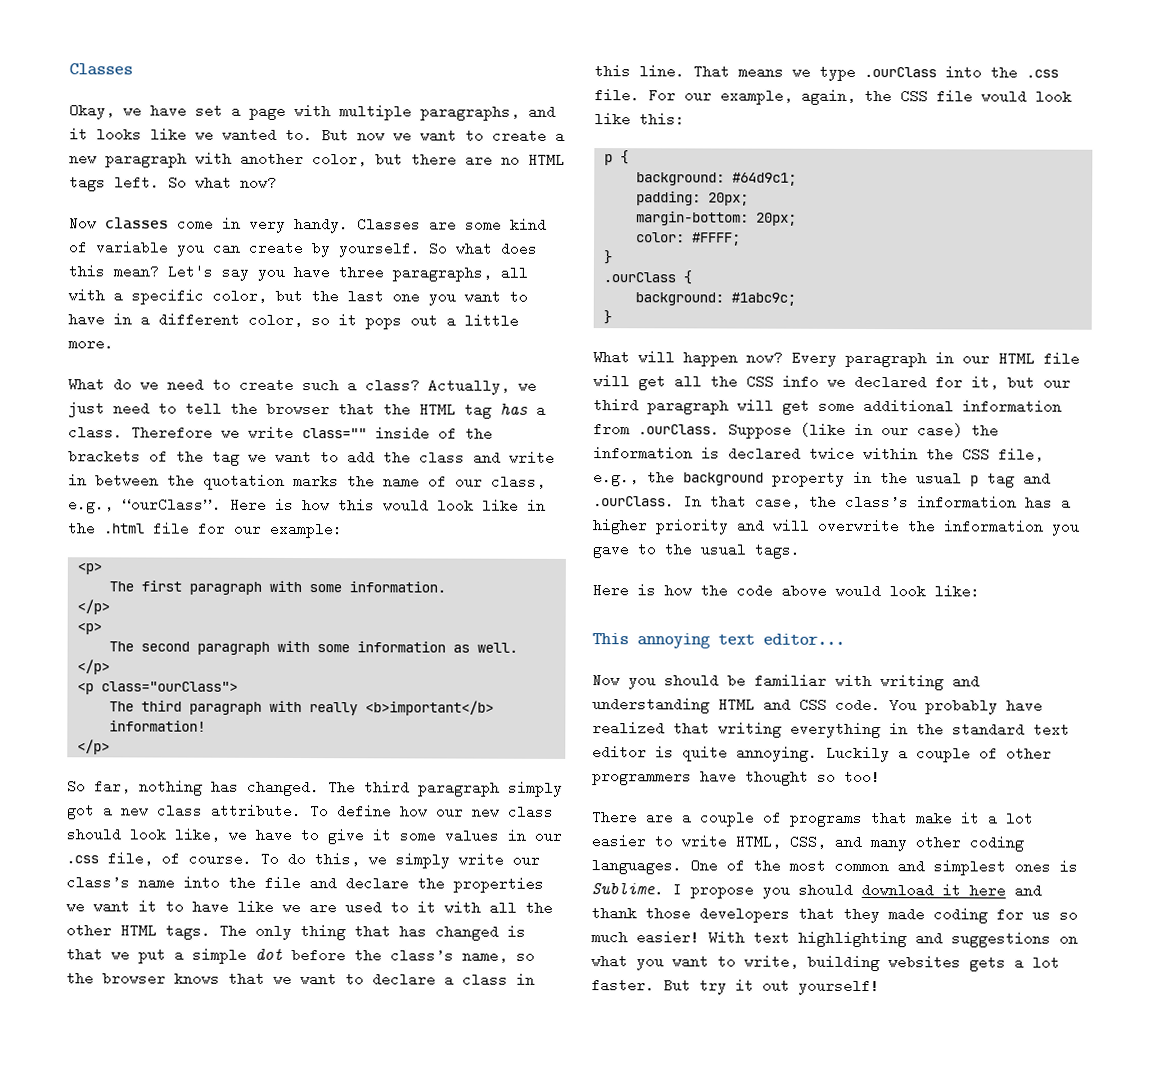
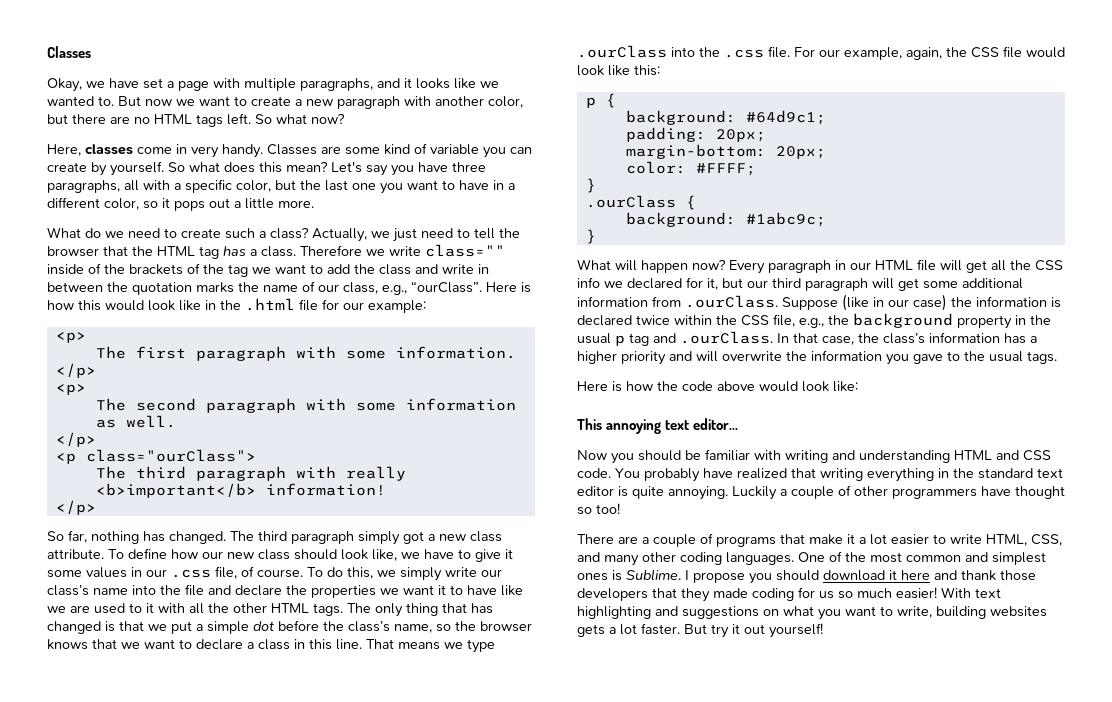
- Now classes come in very handy.
+ Here, classes come in very handy.

